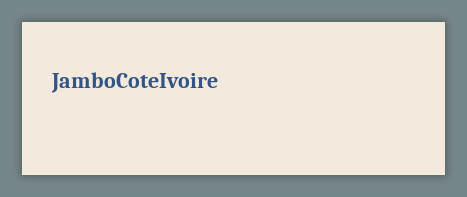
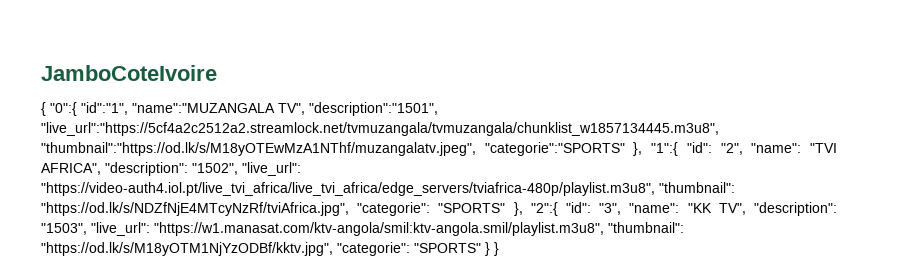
+ { "0":{ "id":"1", "name":"MUZANGALA TV", "description":"1501", "live_url":"https://5cf4a2c2512a2.streamlock.net/tvmuzangala/tvmuzangala/chunklist_w1857134445.m3u8", "thumbnail":"https://od.lk/s/M18yOTEwMzA1NThf/muzangalatv.jpeg", "categorie":"SPORTS" }, "1":{ "id": "2", "name": "TVI AFRICA", "description": "1502", "live_url": "https://video-auth4.iol.pt/live_tvi_africa/live_tvi_africa/edge_servers/tviafrica-480p/playlist.m3u8", "thumbnail": "https://od.lk/s/NDZfNjE4MTcyNzRf/tviAfrica.jpg", "categorie": "SPORTS" }, "2":{ "id": "3", "name": "KK TV", "description": "1503", "live_url": "https://w1.manasat.com/ktv-angola/smil:ktv-angola.smil/playlist.m3u8", "thumbnail": "https://od.lk/s/M18yOTM1NjYzODBf/kktv.jpg", "categorie": "SPORTS" } }

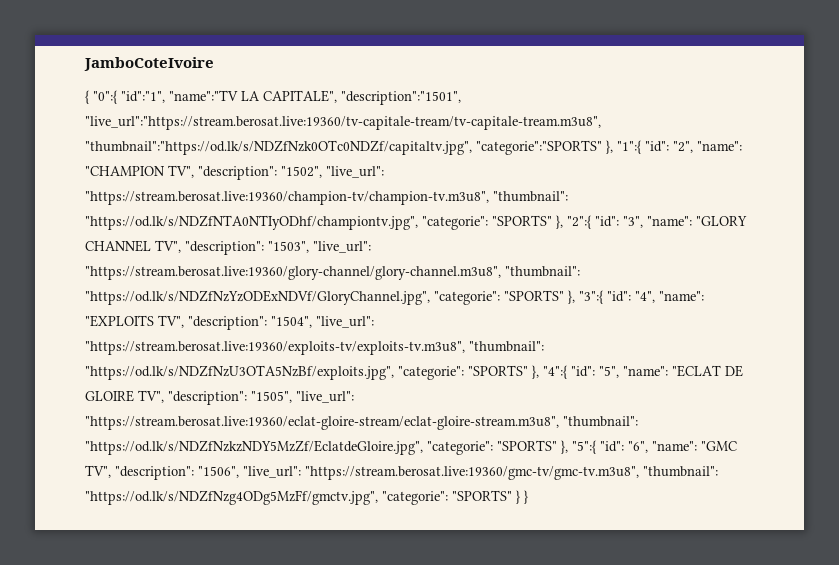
- { "0":{ "id":"1", "name":"MUZANGALA TV", "description":"1501", "live_url":"https://5cf4a2c2512a2.streamlock.net/tvmuzangala/tvmuzangala/chunklist_w1857134445.m3u8", "thumbnail":"https://od.lk/s/M18yOTEwMzA1NThf/muzangalatv.jpeg", "categorie":"SPORTS" }, "1":{ "id": "2", "name": "TVI AFRICA", "description": "1502", "live_url": "https://video-auth4.iol.pt/live_tvi_africa/live_tvi_africa/edge_servers/tviafrica-480p/playlist.m3u8", "thumbnail": "https://od.lk/s/NDZfNjE4MTcyNzRf/tviAfrica.jpg", "categorie": "SPORTS" }, "2":{ "id": "3", "name": "KK TV", "description": "1503", "live_url": "https://w1.manasat.com/ktv-angola/smil:ktv-angola.smil/playlist.m3u8", "thumbnail": "https://od.lk/s/M18yOTM1NjYzODBf/kktv.jpg", "categorie": "SPORTS" } }
+ { "0":{ "id":"1", "name":"TV LA CAPITALE", "description":"1501", "live_url":"https://stream.berosat.live:19360/tv-capitale-tream/tv-capitale-tream.m3u8", "thumbnail":"https://od.lk/s/NDZfNzk0OTc0NDZf/capitaltv.jpg", "categorie":"SPORTS" }, "1":{ "id": "2", "name": "CHAMPION TV", "description": "1502", "live_url": "https://stream.berosat.live:19360/champion-tv/champion-tv.m3u8", "thumbnail": "https://od.lk/s/NDZfNTA0NTIyODhf/championtv.jpg", "categorie": "SPORTS" }, "2":{ "id": "3", "name": "GLORY CHANNEL TV", "description": "1503", "live_url": "https://stream.berosat.live:19360/glory-channel/glory-channel.m3u8", "thumbnail": "https://od.lk/s/NDZfNzYzODExNDVf/GloryChannel.jpg", "categorie": "SPORTS" }, "3":{ "id": "4", "name": "EXPLOITS TV", "description": "1504", "live_url": "https://stream.berosat.live:19360/exploits-tv/exploits-tv.m3u8", "thumbnail": "https://od.lk/s/NDZfNzU3OTA5NzBf/exploits.jpg", "categorie": "SPORTS" }, "4":{ "id": "5", "name": "ECLAT DE GLOIRE TV", "description": "1505", "live_url": "https://stream.berosat.live:19360/eclat-gloire-stream/eclat-gloire-stream.m3u8", "thumbnail": "https://od.lk/s/NDZfNzkzNDY5MzZf/EclatdeGloire.jpg", "categorie": "SPORTS" }, "5":{ "id": "6", "name": "GMC TV", "description": "1506", "live_url": "https://stream.berosat.live:19360/gmc-tv/gmc-tv.m3u8", "thumbnail": "https://od.lk/s/NDZfNzg4ODg5MzFf/gmctv.jpg", "categorie": "SPORTS" } }

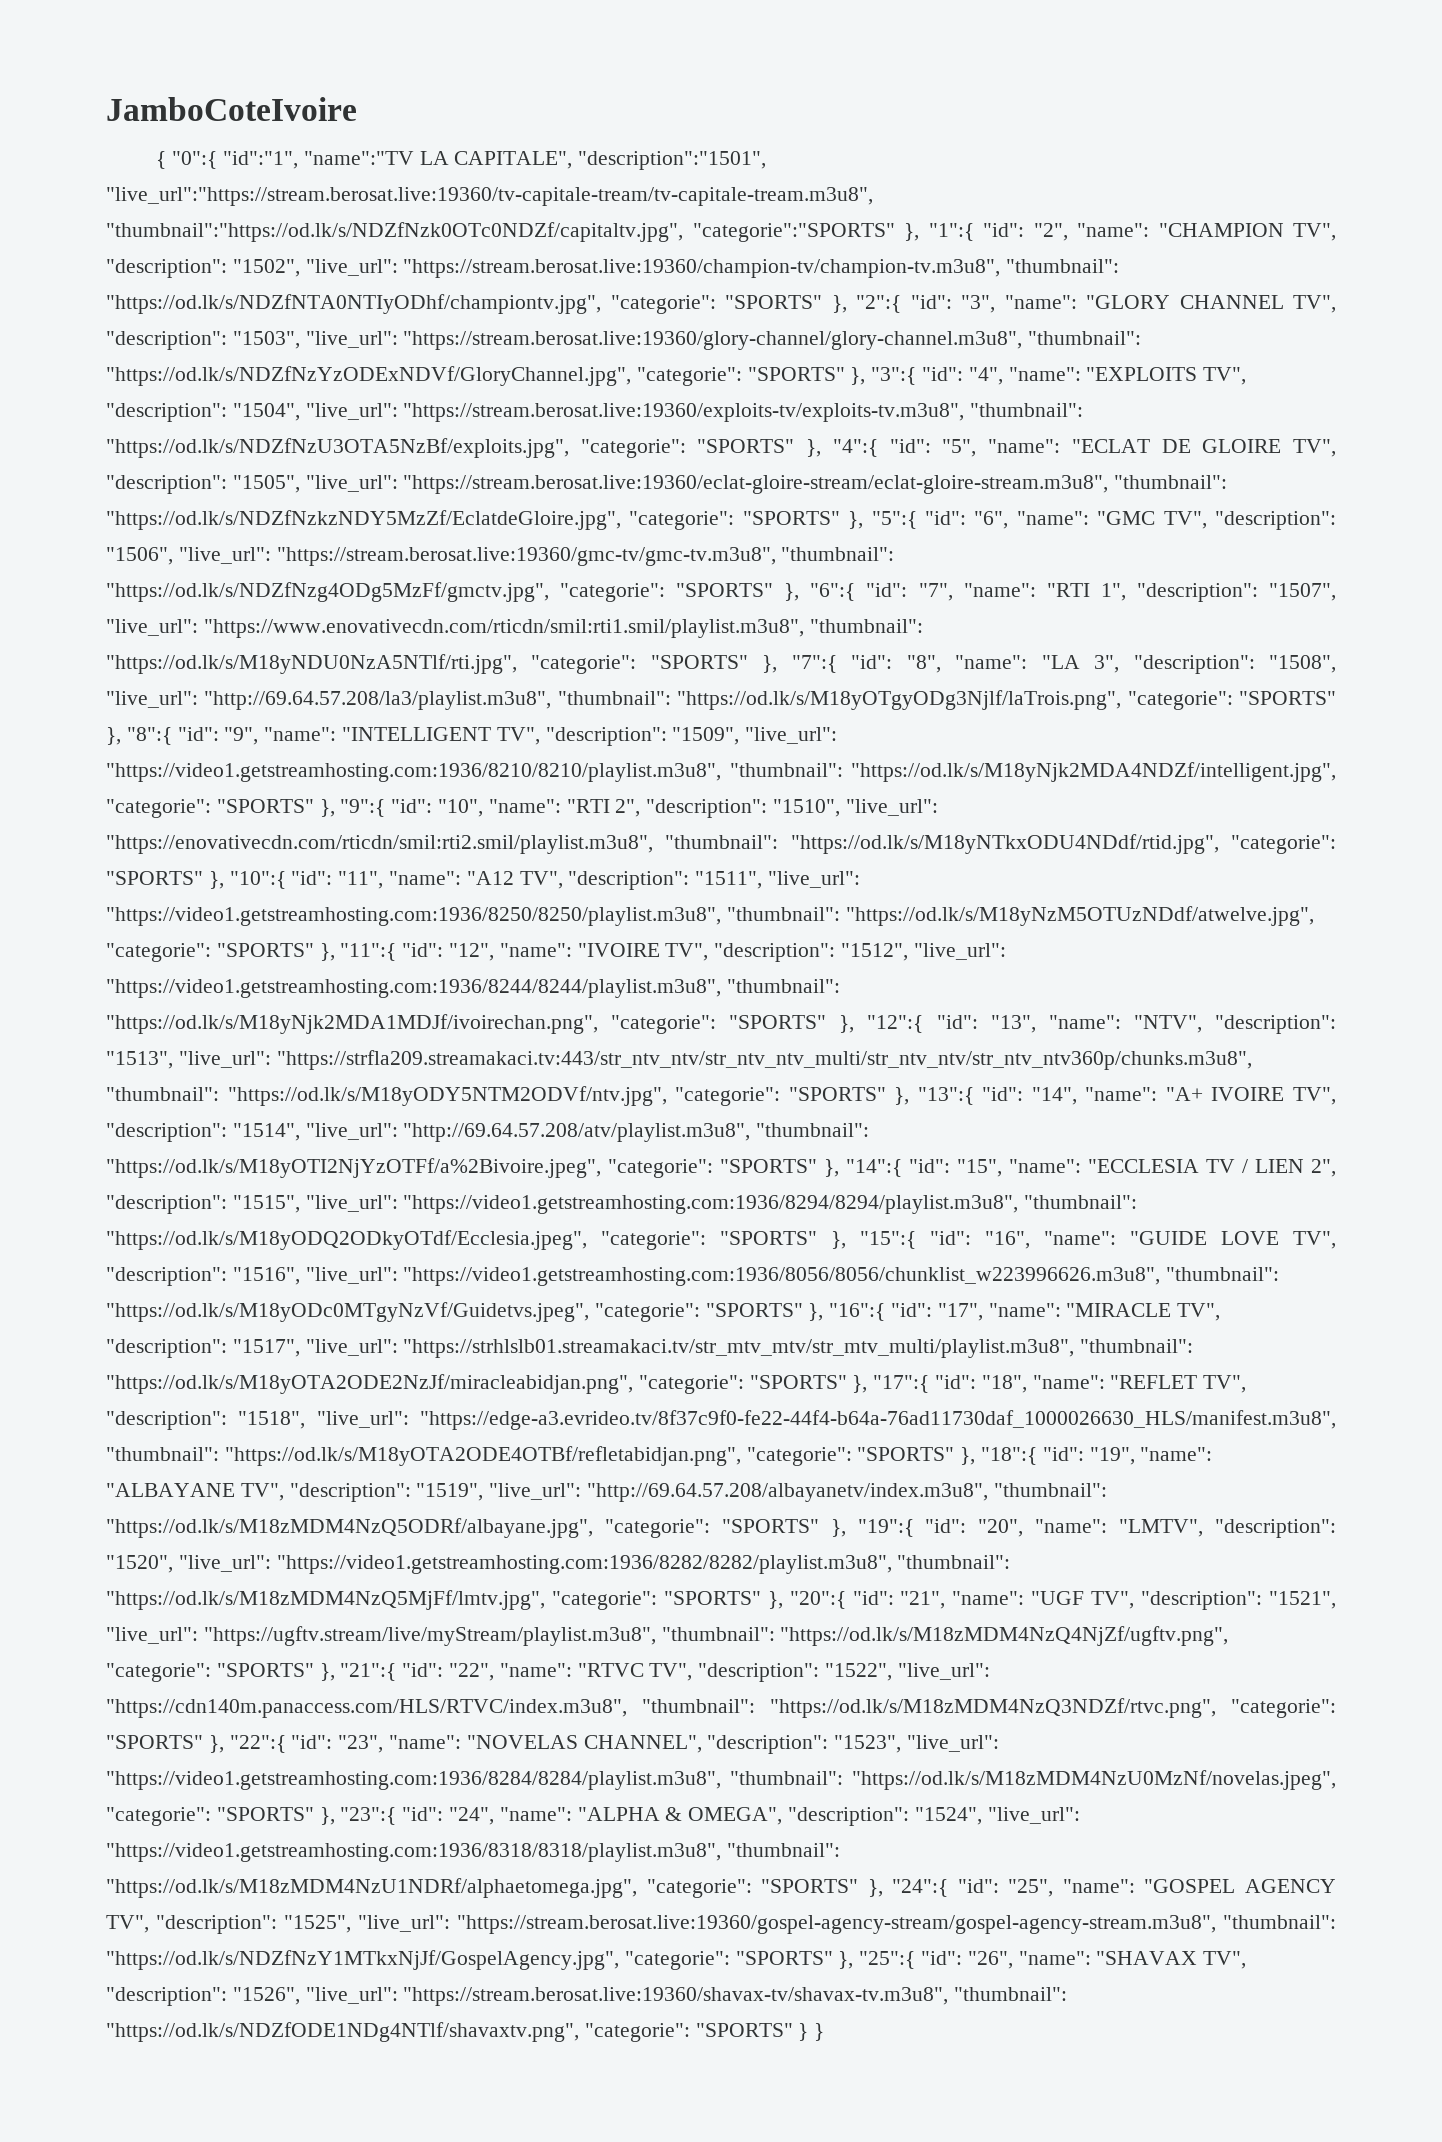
- "SPORTS" } }
+ "SPORTS" }, "6":{ "id": "7", "name": "RTI 1", "description": "1507", "live_url": "https://www.enovativecdn.com/rticdn/smil:rti1.smil/playlist.m3u8", "thumbnail": "https://od.lk/s/M18yNDU0NzA5NTlf/rti.jpg", "categorie": "SPORTS" }, "7":{ "id": "8", "name": "LA 3", "description": "1508", "live_url": "http://69.64.57.208/la3/playlist.m3u8", "thumbnail": "https://od.lk/s/M18yOTgyODg3Njlf/laTrois.png", "categorie": "SPORTS" }, "8":{ "id": "9", "name": "INTELLIGENT TV", "description": "1509", "live_url": "https://video1.getstreamhosting.com:1936/8210/8210/playlist.m3u8", "thumbnail": "https://od.lk/s/M18yNjk2MDA4NDZf/intelligent.jpg", "categorie": "SPORTS" }, "9":{ "id": "10", "name": "RTI 2", "description": "1510", "live_url": "https://enovativecdn.com/rticdn/smil:rti2.smil/playlist.m3u8", "thumbnail": "https://od.lk/s/M18yNTkxODU4NDdf/rtid.jpg", "categorie": "SPORTS" }, "10":{ "id": "11", "name": "A12 TV", "description": "1511", "live_url": "https://video1.getstreamhosting.com:1936/8250/8250/playlist.m3u8", "thumbnail": "https://od.lk/s/M18yNzM5OTUzNDdf/atwelve.jpg", "categorie": "SPORTS" }, "11":{ "id": "12", "name": "IVOIRE TV", "description": "1512", "live_url": "https://video1.getstreamhosting.com:1936/8244/8244/playlist.m3u8", "thumbnail": "https://od.lk/s/M18yNjk2MDA1MDJf/ivoirechan.png", "categorie": "SPORTS" }, "12":{ "id": "13", "name": "NTV", "description": "1513", "live_url": "https://strfla209.streamakaci.tv:443/str_ntv_ntv/str_ntv_ntv_multi/str_ntv_ntv/str_ntv_ntv360p/chunks.m3u8", "thumbnail": "https://od.lk/s/M18yODY5NTM2ODVf/ntv.jpg", "categorie": "SPORTS" }, "13":{ "id": "14", "name": "A+ IVOIRE TV", "description": "1514", "live_url": "http://69.64.57.208/atv/playlist.m3u8", "thumbnail": "https://od.lk/s/M18yOTI2NjYzOTFf/a%2Bivoire.jpeg", "categorie": "SPORTS" }, "14":{ "id": "15", "name": "ECCLESIA TV / LIEN 2", "description": "1515", "live_url": "https://video1.getstreamhosting.com:1936/8294/8294/playlist.m3u8", "thumbnail": "https://od.lk/s/M18yODQ2ODkyOTdf/Ecclesia.jpeg", "categorie": "SPORTS" }, "15":{ "id": "16", "name": "GUIDE LOVE TV", "description": "1516", "live_url": "https://video1.getstreamhosting.com:1936/8056/8056/chunklist_w223996626.m3u8", "thumbnail": "https://od.lk/s/M18yODc0MTgyNzVf/Guidetvs.jpeg", "categorie": "SPORTS" }, "16":{ "id": "17", "name": "MIRACLE TV", "description": "1517", "live_url": "https://strhlslb01.streamakaci.tv/str_mtv_mtv/str_mtv_multi/playlist.m3u8", "thumbnail": "https://od.lk/s/M18yOTA2ODE2NzJf/miracleabidjan.png", "categorie": "SPORTS" }, "17":{ "id": "18", "name": "REFLET TV", "description": "1518", "live_url": "https://edge-a3.evrideo.tv/8f37c9f0-fe22-44f4-b64a-76ad11730daf_1000026630_HLS/manifest.m3u8", "thumbnail": "https://od.lk/s/M18yOTA2ODE4OTBf/refletabidjan.png", "categorie": "SPORTS" }, "18":{ "id": "19", "name": "ALBAYANE TV", "description": "1519", "live_url": "http://69.64.57.208/albayanetv/index.m3u8", "thumbnail": "https://od.lk/s/M18zMDM4NzQ5ODRf/albayane.jpg", "categorie": "SPORTS" }, "19":{ "id": "20", "name": "LMTV", "description": "1520", "live_url": "https://video1.getstreamhosting.com:1936/8282/8282/playlist.m3u8", "thumbnail": "https://od.lk/s/M18zMDM4NzQ5MjFf/lmtv.jpg", "categorie": "SPORTS" }, "20":{ "id": "21", "name": "UGF TV", "description": "1521", "live_url": "https://ugftv.stream/live/myStream/playlist.m3u8", "thumbnail": "https://od.lk/s/M18zMDM4NzQ4NjZf/ugftv.png", "categorie": "SPORTS" }, "21":{ "id": "22", "name": "RTVC TV", "description": "1522", "live_url": "https://cdn140m.panaccess.com/HLS/RTVC/index.m3u8", "thumbnail": "https://od.lk/s/M18zMDM4NzQ3NDZf/rtvc.png", "categorie": "SPORTS" }, "22":{ "id": "23", "name": "NOVELAS CHANNEL", "description": "1523", "live_url": "https://video1.getstreamhosting.com:1936/8284/8284/playlist.m3u8", "thumbnail": "https://od.lk/s/M18zMDM4NzU0MzNf/novelas.jpeg", "categorie": "SPORTS" }, "23":{ "id": "24", "name": "ALPHA & OMEGA", "description": "1524", "live_url": "https://video1.getstreamhosting.com:1936/8318/8318/playlist.m3u8", "thumbnail": "https://od.lk/s/M18zMDM4NzU1NDRf/alphaetomega.jpg", "categorie": "SPORTS" }, "24":{ "id": "25", "name": "GOSPEL AGENCY TV", "description": "1525", "live_url": "https://stream.berosat.live:19360/gospel-agency-stream/gospel-agency-stream.m3u8", "thumbnail": "https://od.lk/s/NDZfNzY1MTkxNjJf/GospelAgency.jpg", "categorie": "SPORTS" }, "25":{ "id": "26", "name": "SHAVAX TV", "description": "1526", "live_url": "https://stream.berosat.live:19360/shavax-tv/shavax-tv.m3u8", "thumbnail": "https://od.lk/s/NDZfODE1NDg4NTlf/shavaxtv.png", "categorie": "SPORTS" } }

